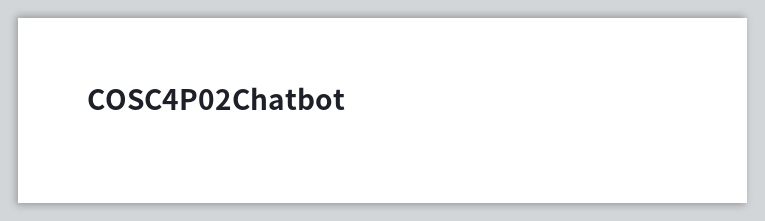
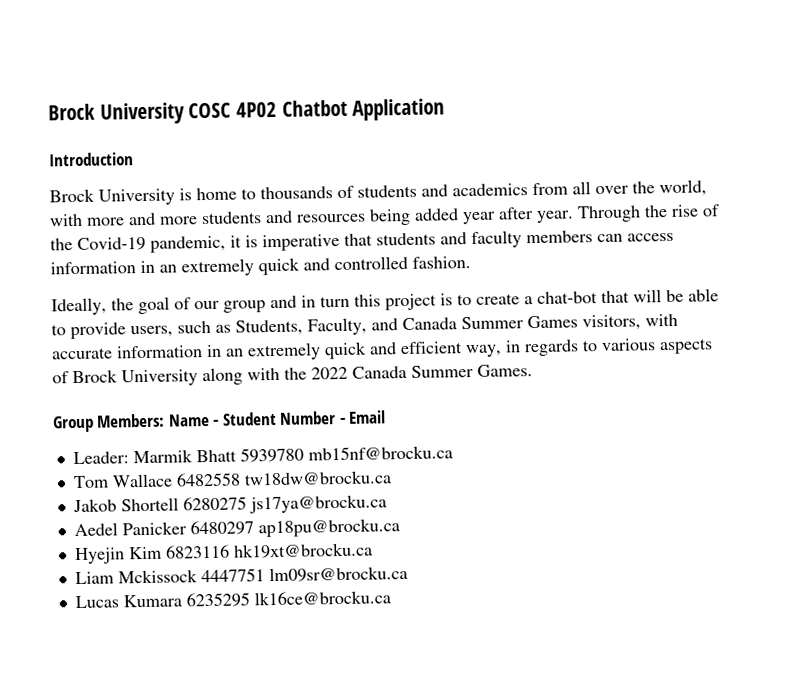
- COSC4P02Chatbot
+ Brock University COSC 4P02 Chatbot Application
+ Introduction
+ Brock University is home to thousands of students and academics from all over the world, with more and more students and resources being added year after year. Through the rise of the Covid-19 pandemic, it is imperative that students and faculty members can access information in an extremely quick and controlled fashion.
+ Ideally, the goal of our group and in turn this project is to create a chat-bot that will be able to provide users, such as Students, Faculty, and Canada Summer Games visitors, with accurate information in an extremely quick and efficient way, in regards to various aspects of Brock University along with the 2022 Canada Summer Games.
+ Group Members: Name - Student Number - Email
+ Leader: Marmik Bhatt 5939780 mb15nf@brocku.ca
+ Tom Wallace 6482558 tw18dw@brocku.ca
+ Jakob Shortell 6280275 js17ya@brocku.ca
+ Aedel Panicker 6480297 ap18pu@brocku.ca
+ Hyejin Kim 6823116 hk19xt@brocku.ca
+ Liam Mckissock 4447751 lm09sr@brocku.ca
+ Lucas Kumara 6235295 lk16ce@brocku.ca

